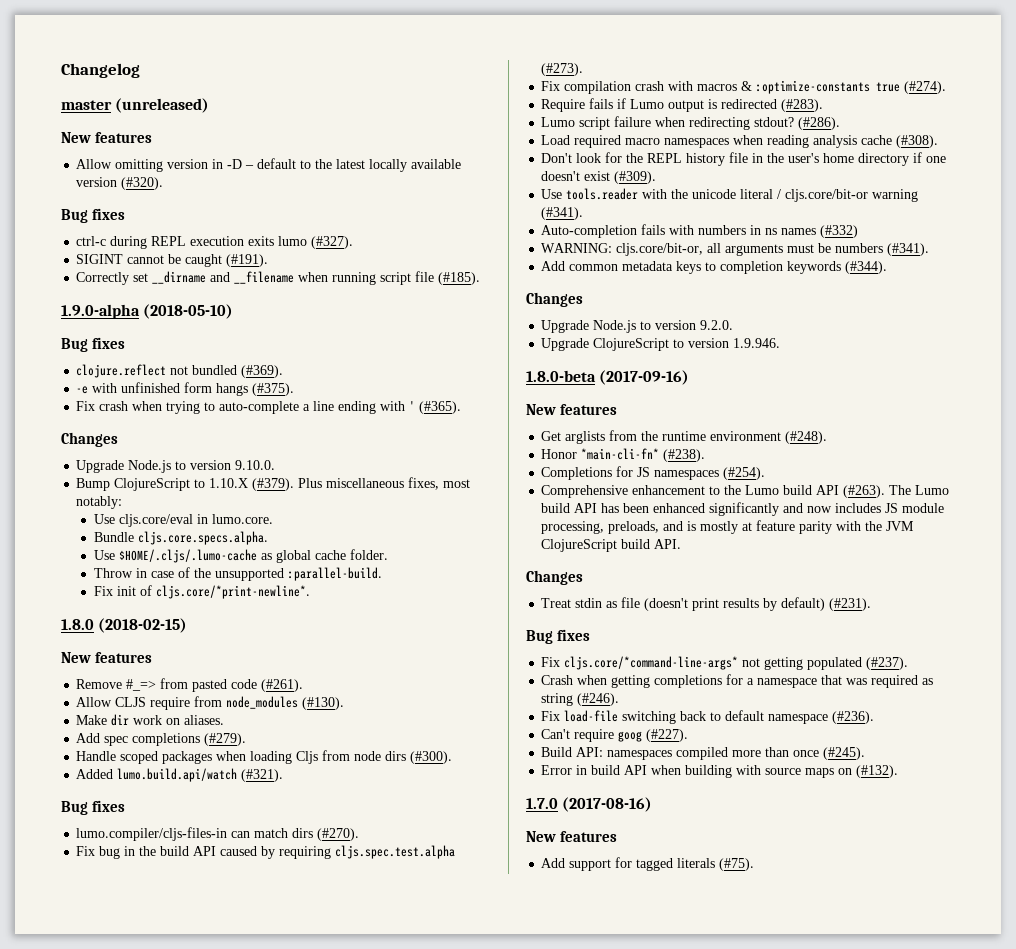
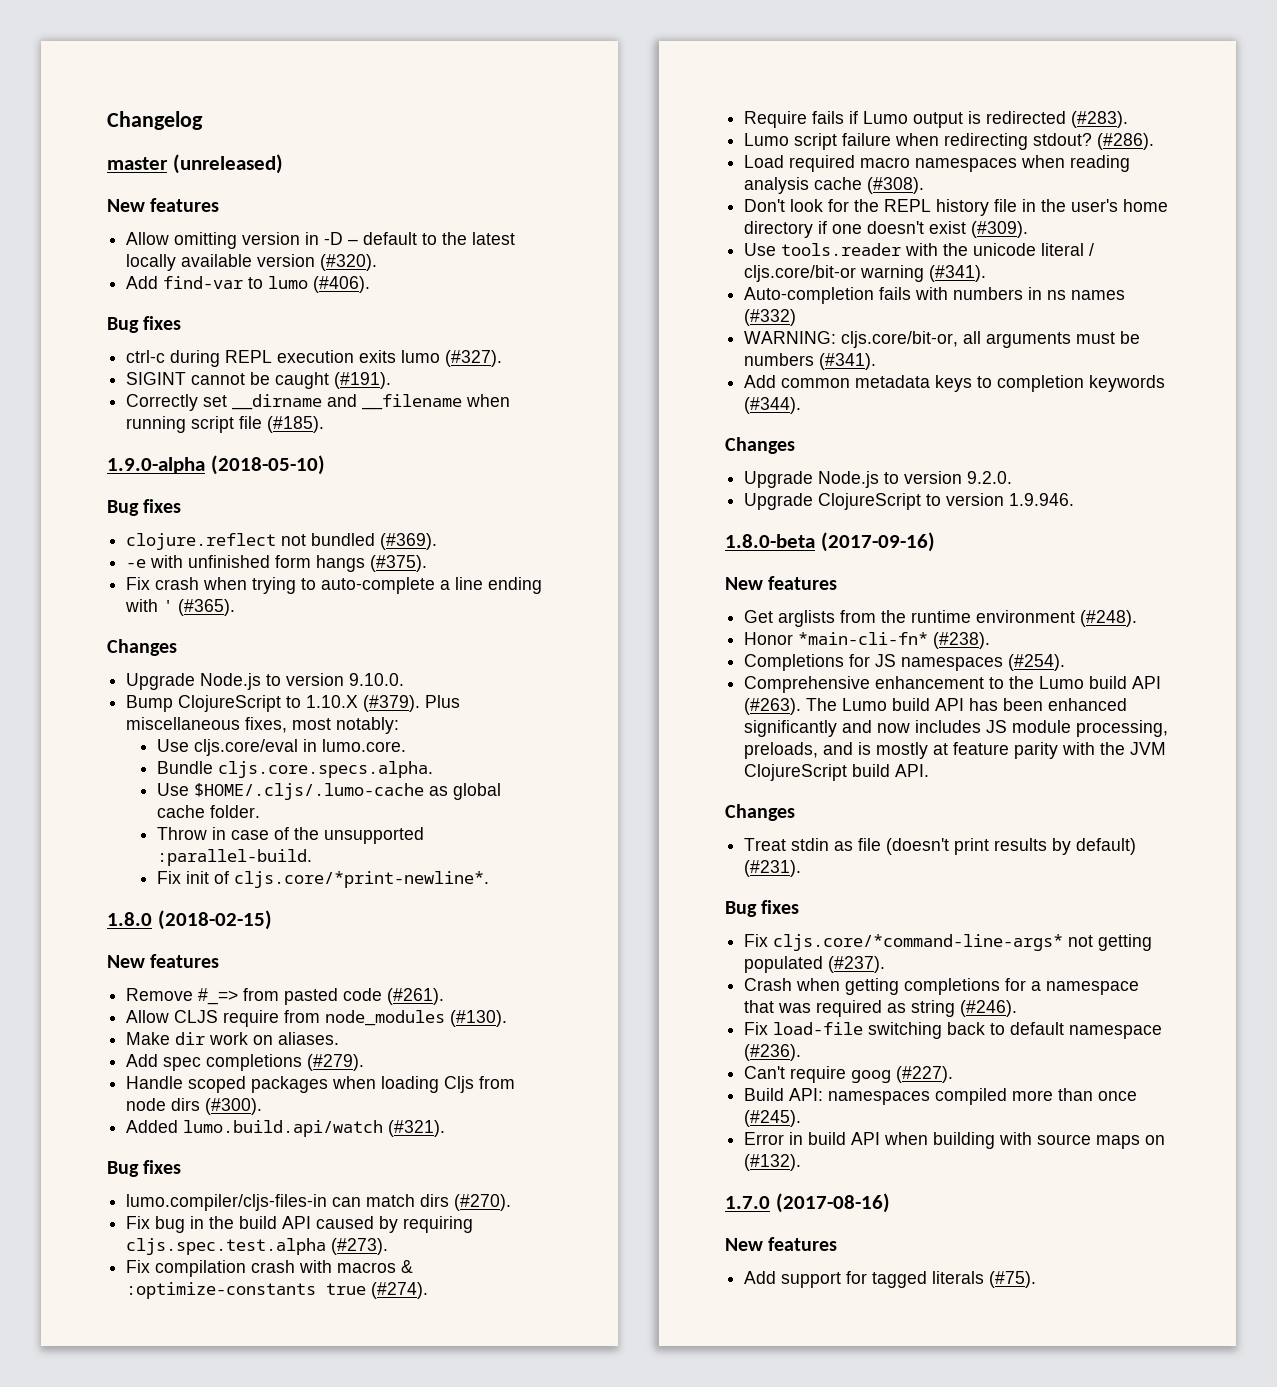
+ Add find-var to lumo (#406).

